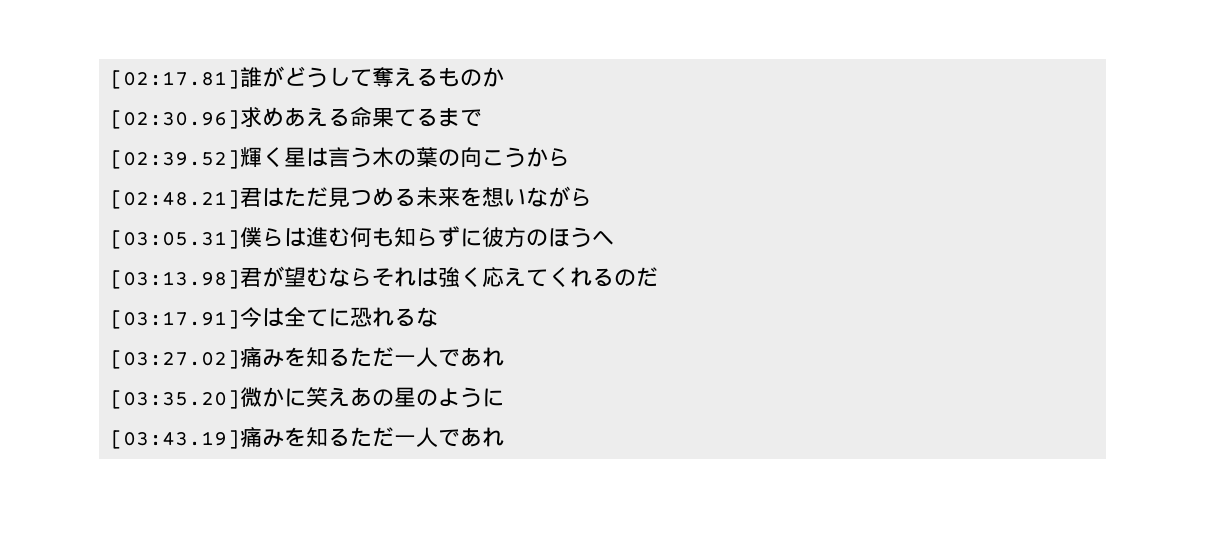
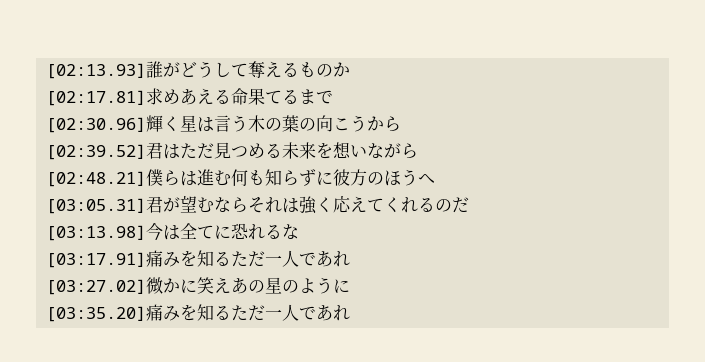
- [02:17.81]誰がどうして奪えるものか
+ [02:13.93]誰がどうして奪えるものか
- [02:30.96]求めあえる命果てるまで
+ [02:17.81]求めあえる命果てるまで
- [02:39.52]輝く星は言う木の葉の向こうから
+ [02:30.96]輝く星は言う木の葉の向こうから
- [02:48.21]君はただ見つめる未来を想いながら
+ [02:39.52]君はただ見つめる未来を想いながら
- [03:05.31]僕らは進む何も知らずに彼方のほうへ
+ [02:48.21]僕らは進む何も知らずに彼方のほうへ
- [03:13.98]君が望むならそれは強く応えてくれるのだ
+ [03:05.31]君が望むならそれは強く応えてくれるのだ
- [03:17.91]今は全てに恐れるな
+ [03:13.98]今は全てに恐れるな
- [03:27.02]痛みを知るただ一人であれ
+ [03:17.91]痛みを知るただ一人であれ
- [03:35.20]微かに笑えあの星のように
+ [03:27.02]微かに笑えあの星のように
- [03:43.19]痛みを知るただ一人であれ
+ [03:35.20]痛みを知るただ一人であれ

